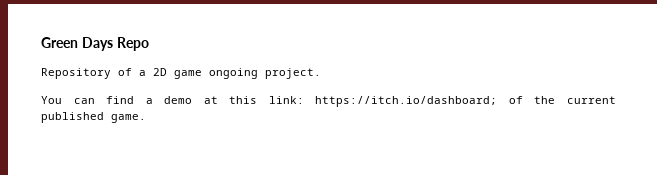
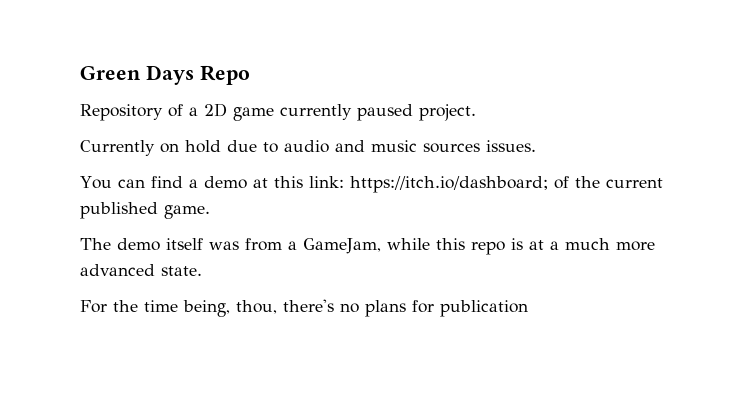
- Repository of a 2D game ongoing project.
+ Repository of a 2D game currently paused project.
+ Currently on hold due to audio and music sources issues.
+ The demo itself was from a GameJam, while this repo is at a much more advanced state.
+ For the time being, thou, there's no plans for publication

